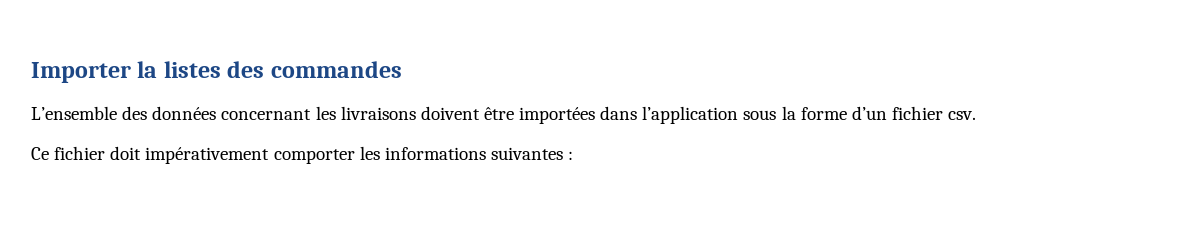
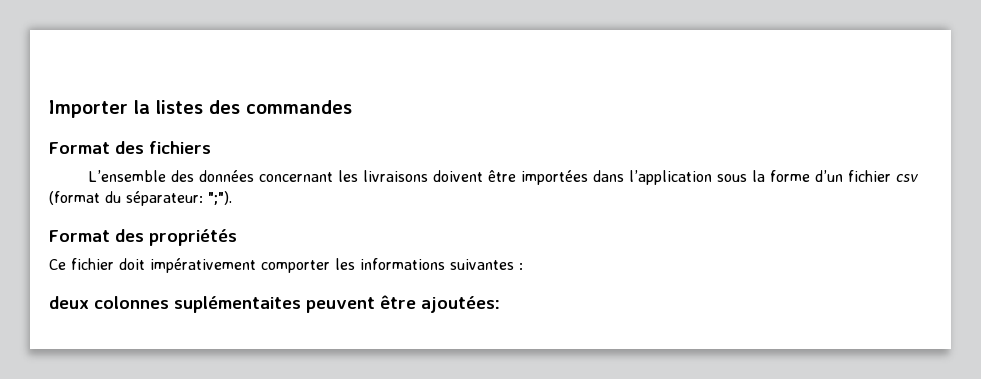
+ Format des fichiers
- L’ensemble des données concernant les livraisons doivent être importées dans l’application sous la forme d’un fichier csv.
+ L’ensemble des données concernant les livraisons doivent être importées dans l’application sous la forme d’un fichier csv (format du séparateur: ";").
+ Format des propriétés
+ deux colonnes suplémentaites peuvent être ajoutées:

